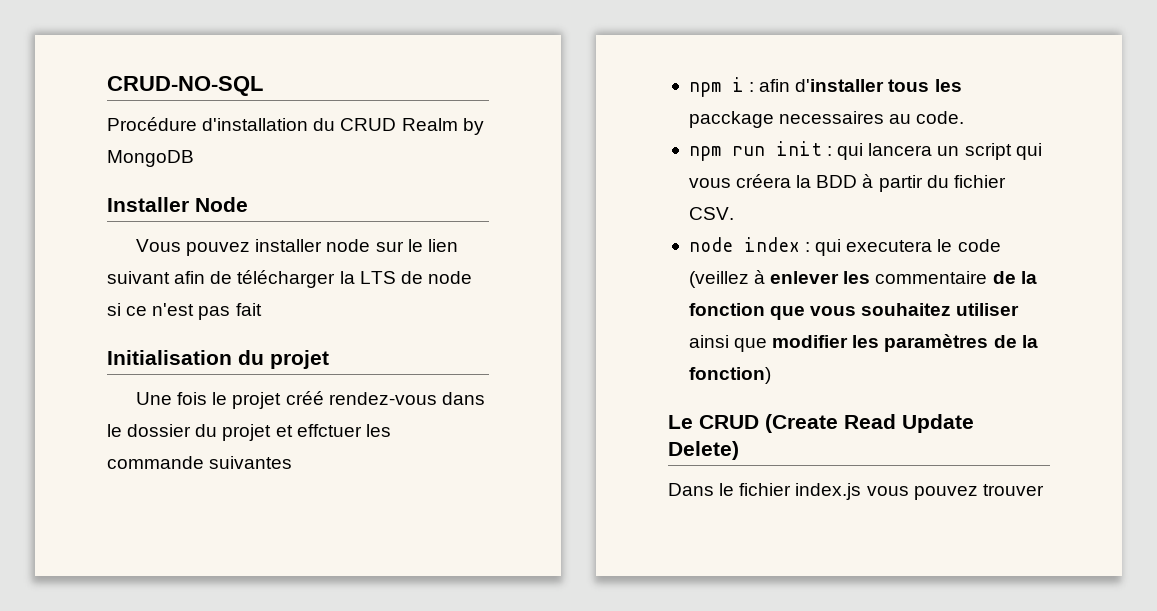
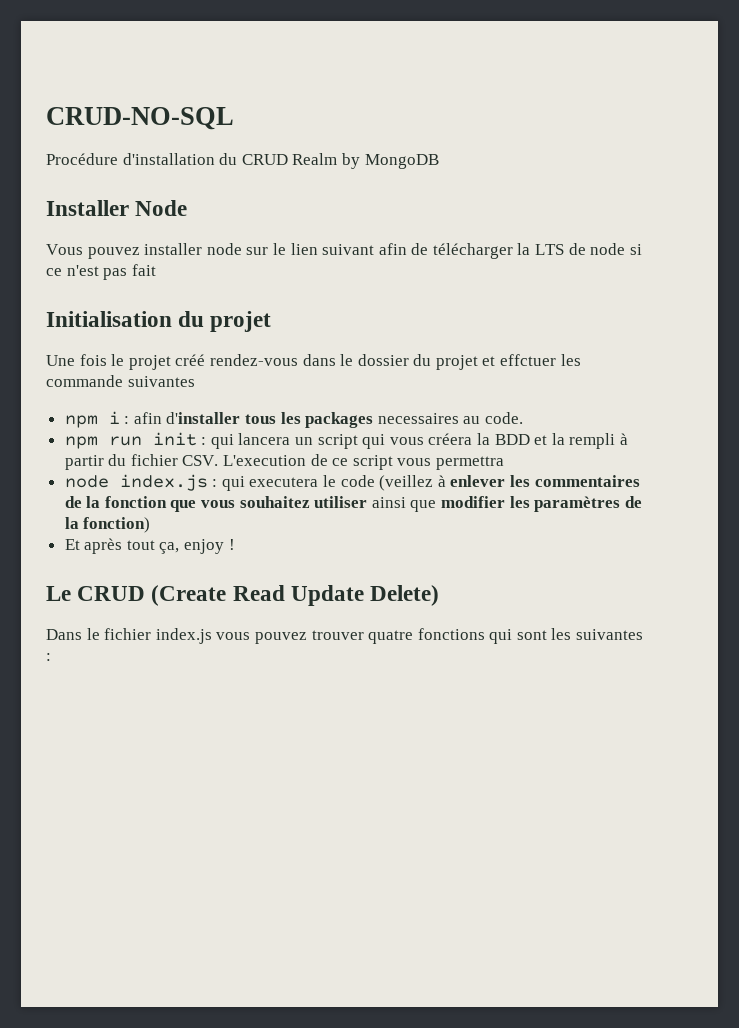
- npm i : afin d'installer tous les pacckage necessaires au code.
+ npm i : afin d'installer tous les packages necessaires au code.
- npm run init : qui lancera un script qui vous créera la BDD à partir du fichier CSV.
- node index : qui executera le code (veillez à enlever les commentaire de la fonction que vous souhaitez utiliser ainsi que modifier les paramètres de la fonction)
+ npm run init : qui lancera un script qui vous créera la BDD et la rempli à partir du fichier CSV. L'execution de ce script vous permettra
+ node index.js : qui executera le code (veillez à enlever les commentaires de la fonction que vous souhaitez utiliser ainsi que modifier les paramètres de la fonction)
+ Et après tout ça, enjoy !
- Dans le fichier index.js vous pouvez trouver
+ Dans le fichier index.js vous pouvez trouver quatre fonctions qui sont les suivantes :

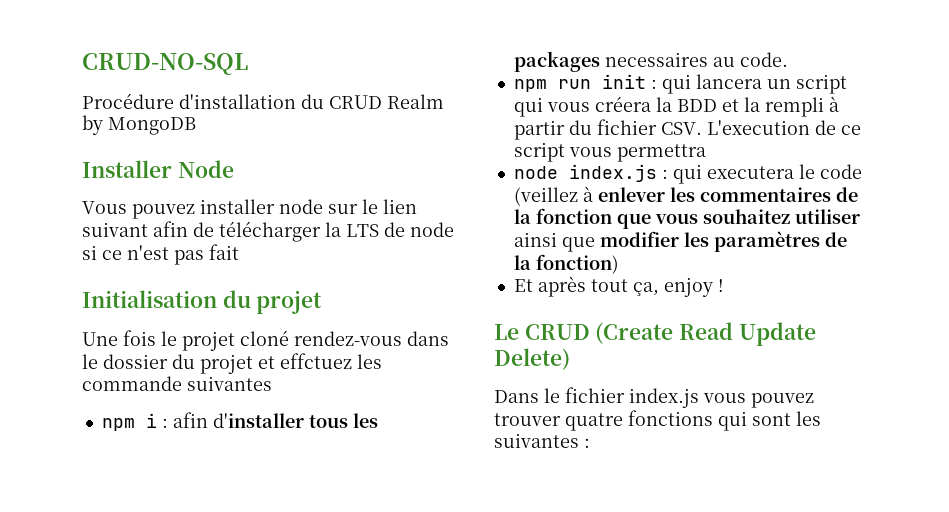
- Une fois le projet créé rendez-vous dans le dossier du projet et effctuer les commande suivantes
+ Une fois le projet cloné rendez-vous dans le dossier du projet et effctuez les commande suivantes

